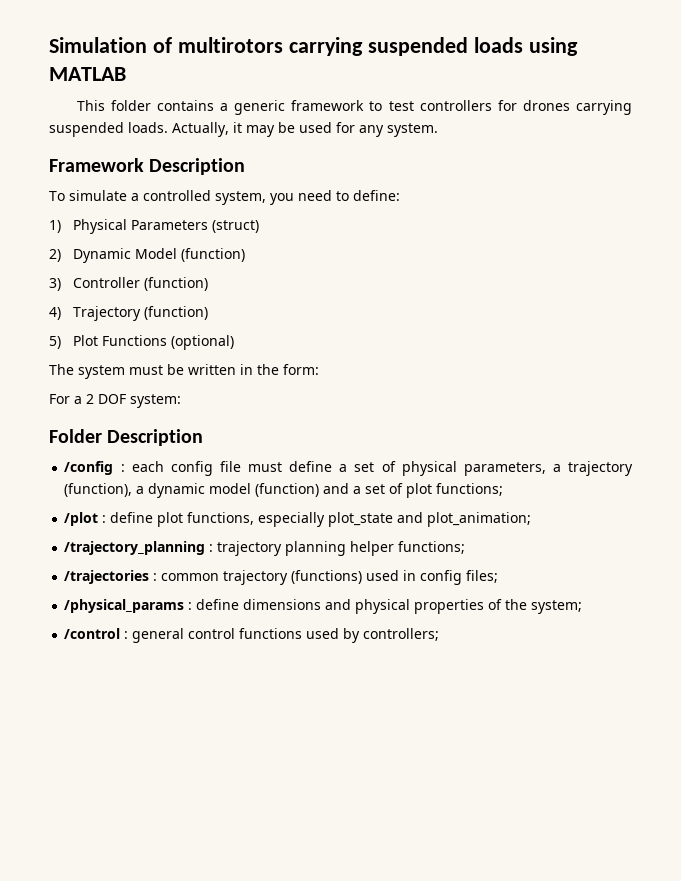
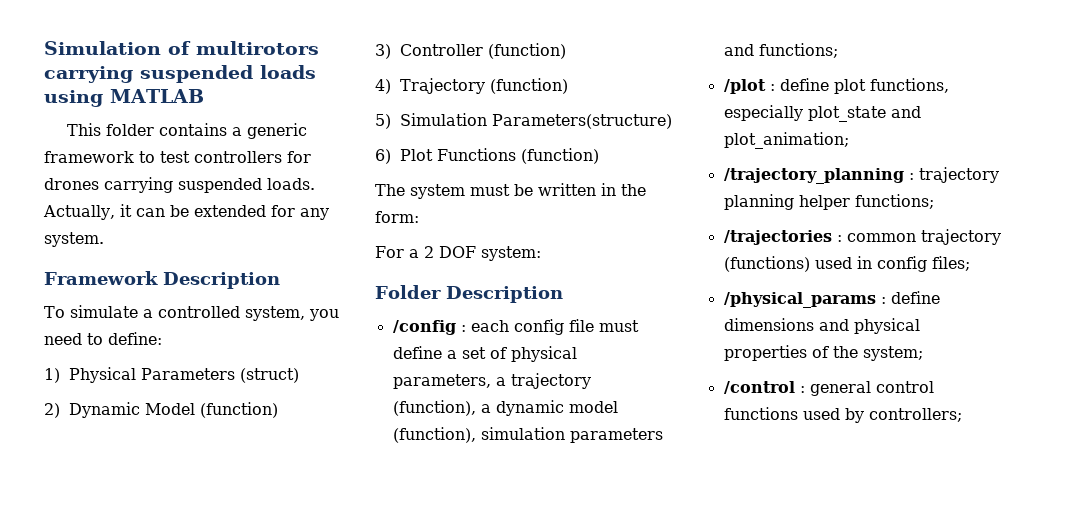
- Actually, it may be used for any system.
+ Actually, it can be extended for any system.
- 5) Plot Functions (optional)
+ 5) Simulation Parameters(structure)
+ 6) Plot Functions (function)
- /config : each config file must define a set of physical parameters, a trajectory (function), a dynamic model (function) and a set of plot functions;
+ /config : each config file must define a set of physical parameters, a trajectory (function), a dynamic model (function), simulation parameters and functions;

